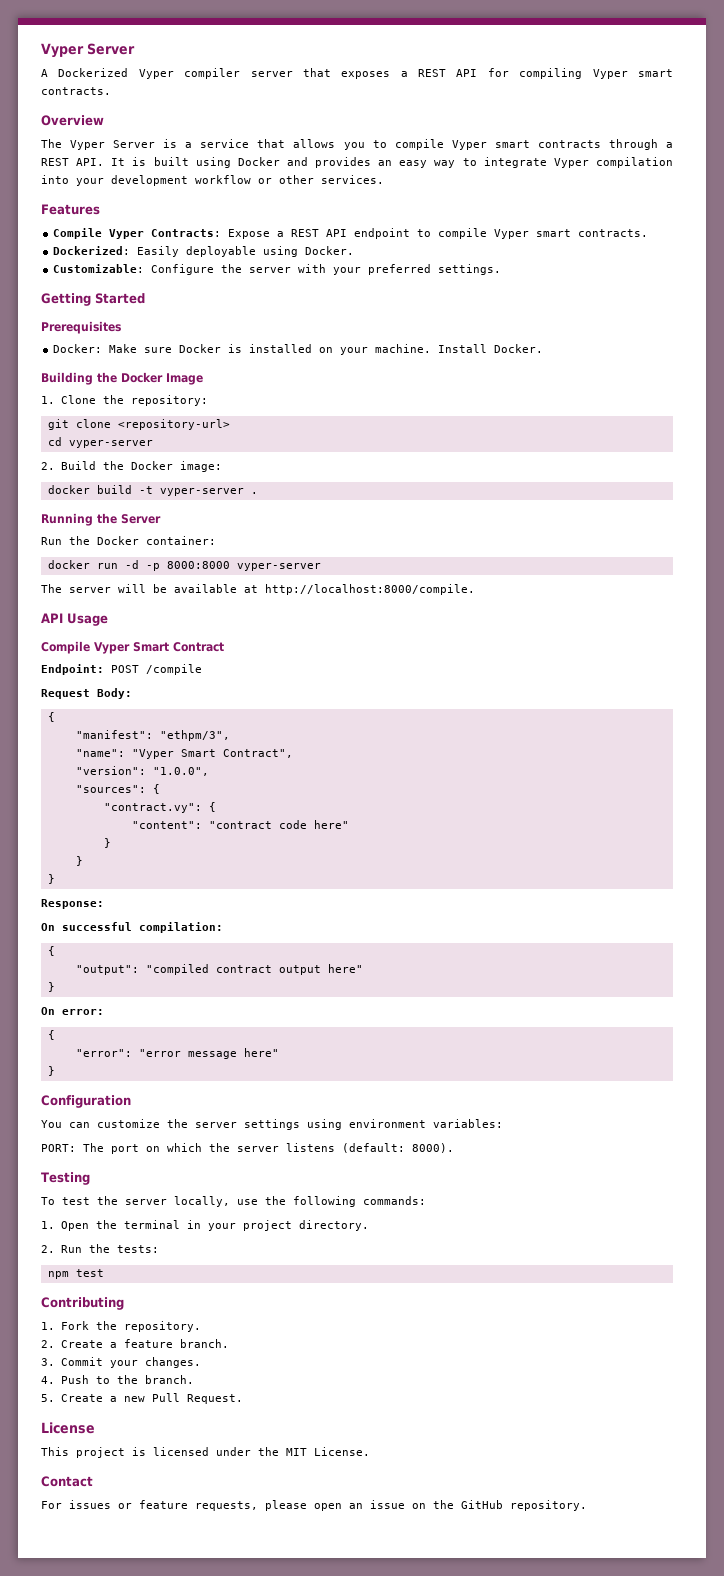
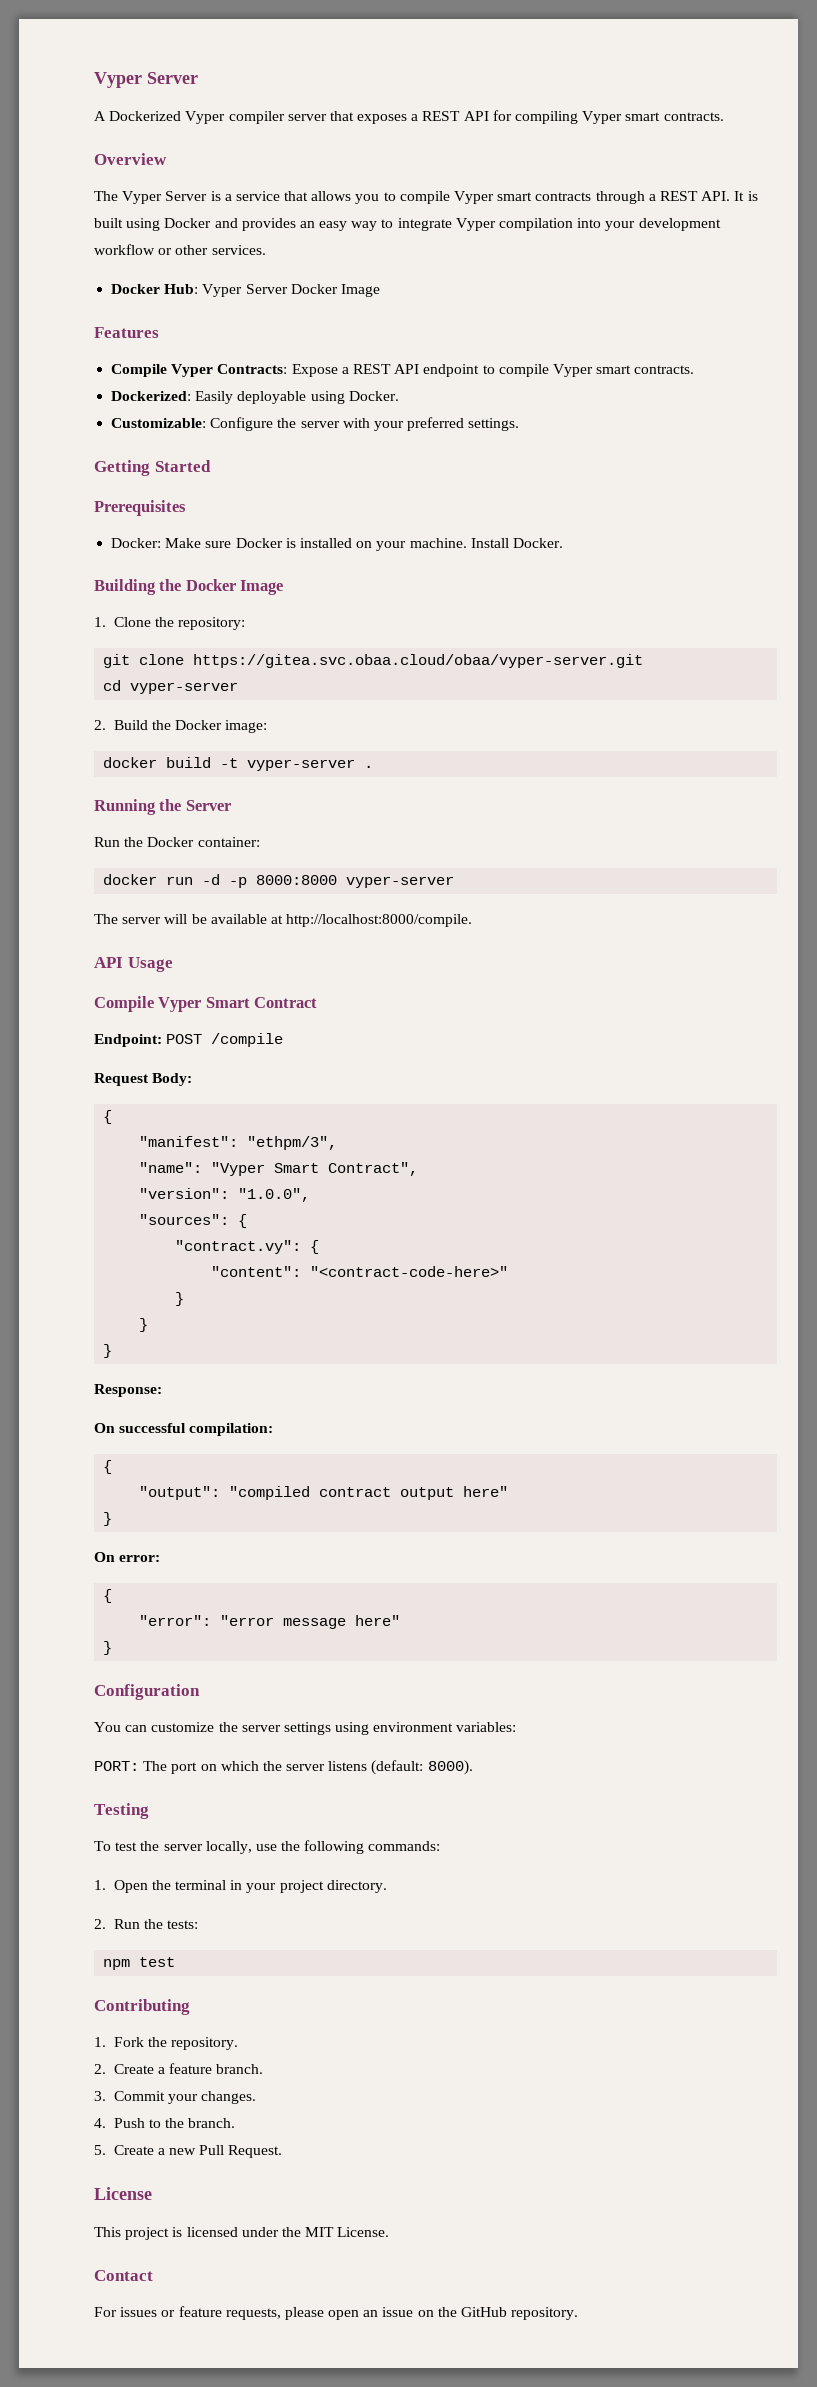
+ Docker Hub: Vyper Server Docker Image
- git clone <repository-url>
+ git clone https://gitea.svc.obaa.cloud/obaa/vyper-server.git
- "content": "contract code here"
+ "content": "<contract-code-here>"

